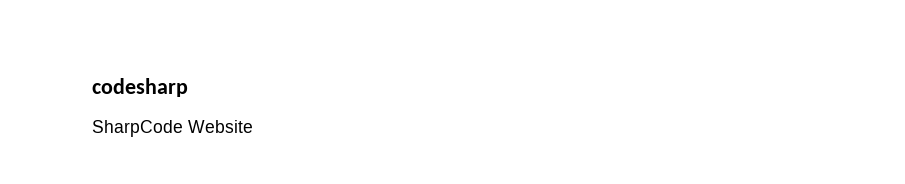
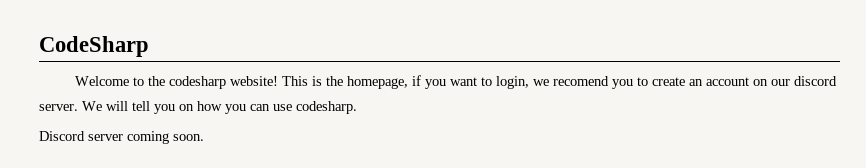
- codesharp
- SharpCode Website
+ CodeSharp
+ Welcome to the codesharp website! This is the homepage, if you want to login, we recomend you to create an account on our discord server. We will tell you on how you can use codesharp.
+ Discord server coming soon.

